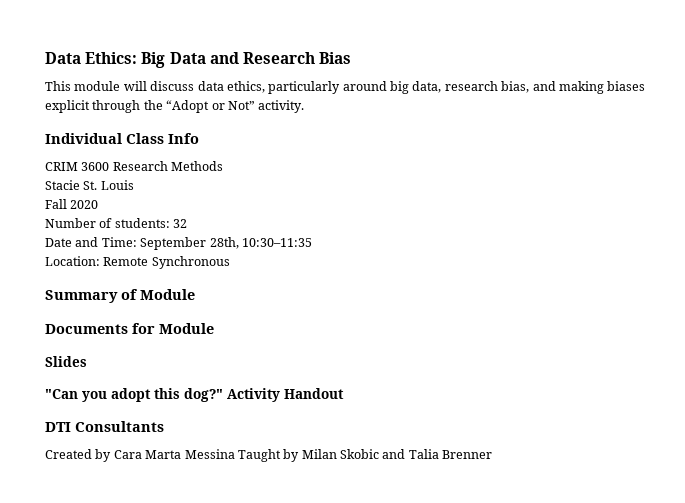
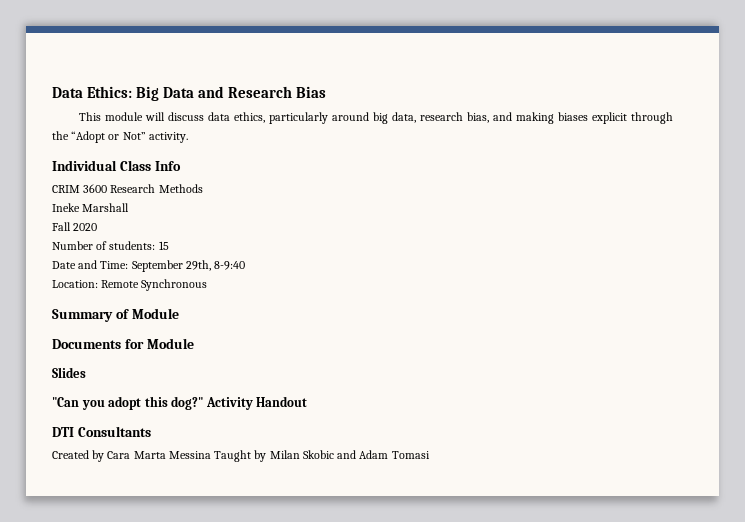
- Stacie St. Louis
+ Ineke Marshall
- Number of students: 32
+ Number of students: 15
- Date and Time: September 28th, 10:30–11:35
+ Date and Time: September 29th, 8-9:40
- Created by Cara Marta Messina Taught by Milan Skobic and Talia Brenner
+ Created by Cara Marta Messina Taught by Milan Skobic and Adam Tomasi

